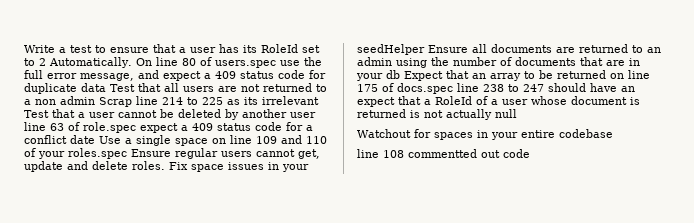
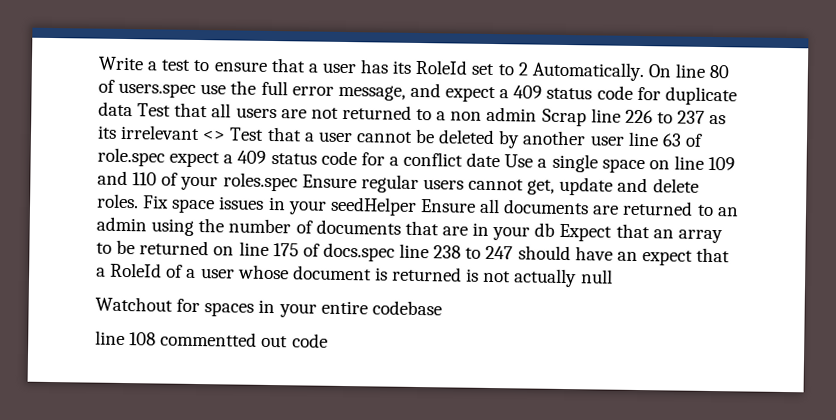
- On line 80 of users.spec use the full error message, and expect a 409 status code for duplicate data Test that all users are not returned to a non admin Scrap line 214 to 225 as its irrelevant Test that a user cannot be deleted by another user line 63 of role.spec expect a 409 status code for a conflict date Use a single space on line 109 and 110 of your roles.spec Ensure regular users cannot get, update and delete roles.
+ On line 80 of users.spec use the full error message, and expect a 409 status code for duplicate data Test that all users are not returned to a non admin Scrap line 226 to 237 as its irrelevant <> Test that a user cannot be deleted by another user line 63 of role.spec expect a 409 status code for a conflict date Use a single space on line 109 and 110 of your roles.spec Ensure regular users cannot get, update and delete roles.

